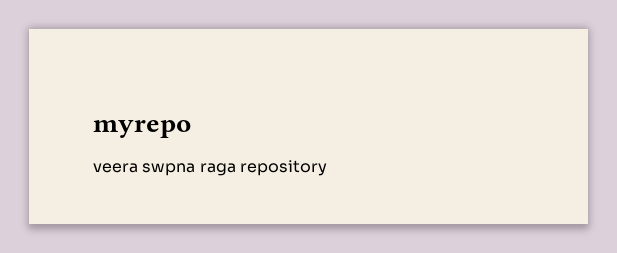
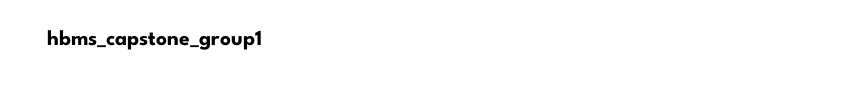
- myrepo
- veera swpna raga repository
+ hbms_capstone_group1

